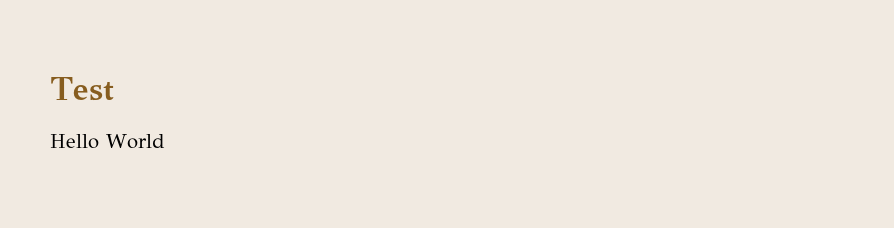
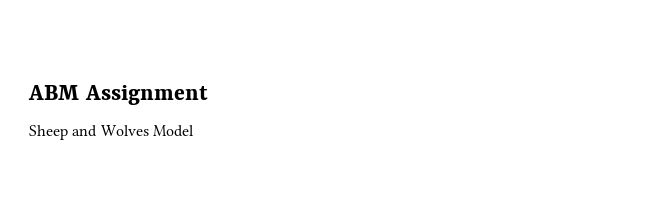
- Test
- Hello World
+ ABM Assignment
+ Sheep and Wolves Model

